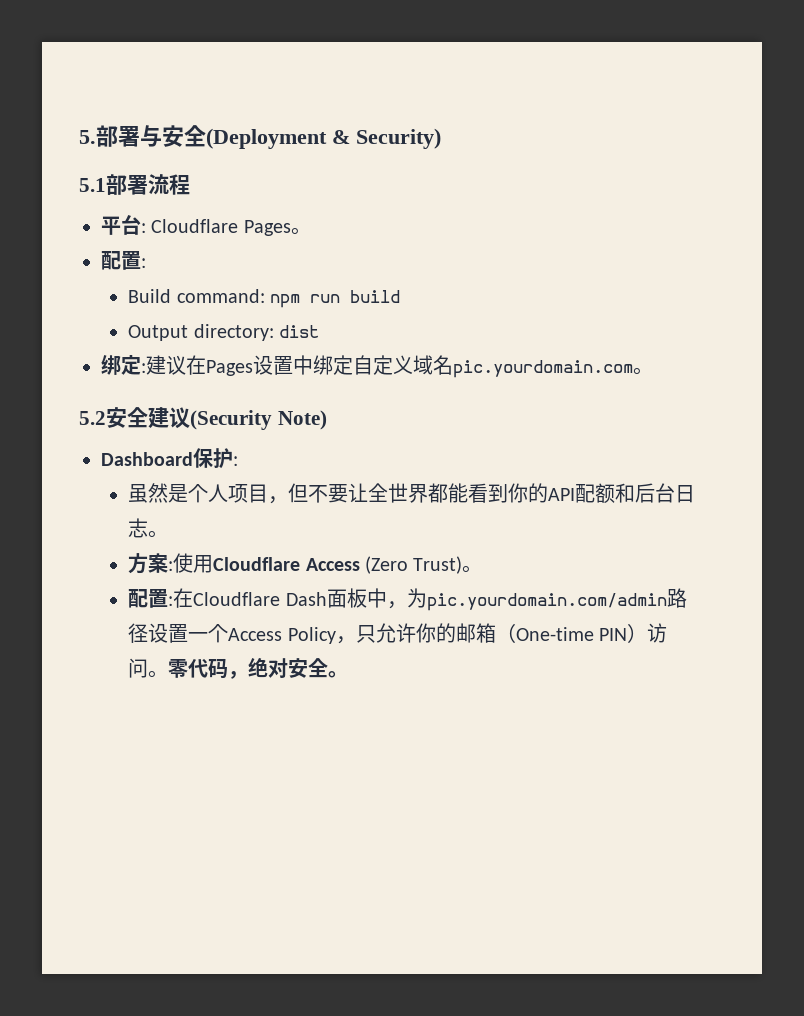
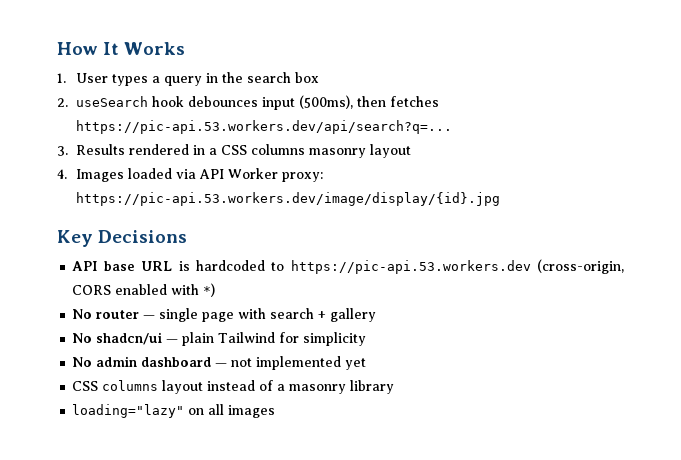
- 5.部署与安全(Deployment & Security)
- 5.1部署流程
- 平台: Cloudflare Pages。
- 配置:
- Build command: npm run build
- Output directory: dist
- 绑定:建议在Pages设置中绑定自定义域名pic.yourdomain.com。
- 5.2安全建议(Security Note)
- Dashboard保护:
- 虽然是个人项目，但不要让全世界都能看到你的API配额和后台日志。
- 方案:使用Cloudflare Access (Zero Trust)。
- 配置:在Cloudflare Dash面板中，为pic.yourdomain.com/admin路径设置一个Access Policy，只允许你的邮箱（One-time PIN）访问。零代码，绝对安全。
+ How It Works
+ 1. User types a query in the search box
+ 2. useSearch hook debounces input (500ms), then fetches https://pic-api.53.workers.dev/api/search?q=...
+ 3. Results rendered in a CSS columns masonry layout
+ 4. Images loaded via API Worker proxy: https://pic-api.53.workers.dev/image/display/{id}.jpg
+ Key Decisions
+ API base URL is hardcoded to https://pic-api.53.workers.dev (cross-origin, CORS enabled with *)
+ No router — single page with search + gallery
+ No shadcn/ui — plain Tailwind for simplicity
+ No admin dashboard — not implemented yet
+ CSS columns layout instead of a masonry library
+ loading="lazy" on all images

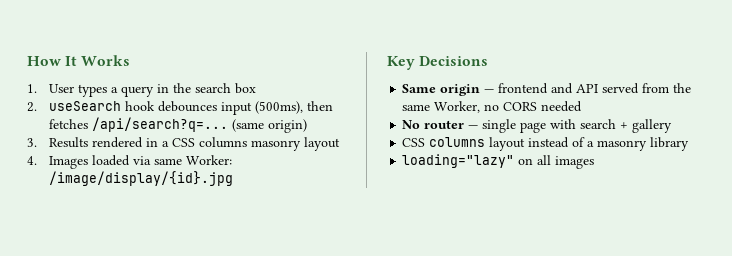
- 2. useSearch hook debounces input (500ms), then fetches https://pic-api.53.workers.dev/api/search?q=...
+ 2. useSearch hook debounces input (500ms), then fetches /api/search?q=... (same origin)
- 4. Images loaded via API Worker proxy: https://pic-api.53.workers.dev/image/display/{id}.jpg
+ 4. Images loaded via same Worker: /image/display/{id}.jpg
  Key Decisions
- API base URL is hardcoded to https://pic-api.53.workers.dev (cross-origin, CORS enabled with *)
+ Same origin — frontend and API served from the same Worker, no CORS needed
- No shadcn/ui — plain Tailwind for simplicity
- No admin dashboard — not implemented yet

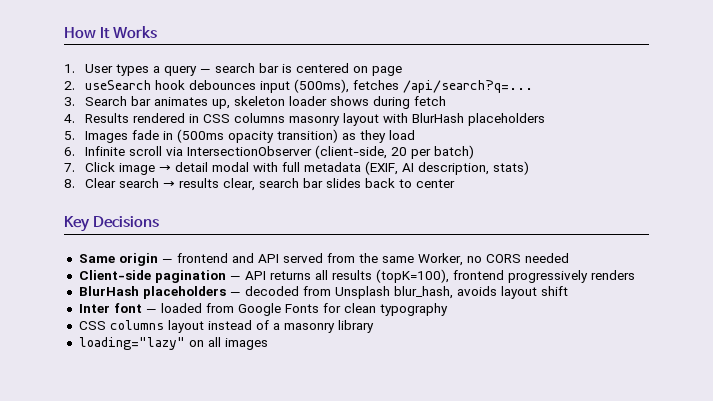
- 1. User types a query in the search box
+ 1. User types a query — search bar is centered on page
- 2. useSearch hook debounces input (500ms), then fetches /api/search?q=... (same origin)
- 3. Results rendered in a CSS columns masonry layout
- 4. Images loaded via same Worker: /image/display/{id}.jpg
+ 2. useSearch hook debounces input (500ms), fetches /api/search?q=...
+ 3. Search bar animates up, skeleton loader shows during fetch
+ 4. Results rendered in CSS columns masonry layout with BlurHash placeholders
+ 5. Images fade in (500ms opacity transition) as they load
+ 6. Infinite scroll via IntersectionObserver (client-side, 20 per batch)
+ 7. Click image → detail modal with full metadata (EXIF, AI description, stats)
+ 8. Clear search → results clear, search bar slides back to center
- No router — single page with search + gallery
+ Client-side pagination — API returns all results (topK=100), frontend progressively renders
+ BlurHash placeholders — decoded from Unsplash blur_hash, avoids layout shift
+ Inter font — loaded from Google Fonts for clean typography

